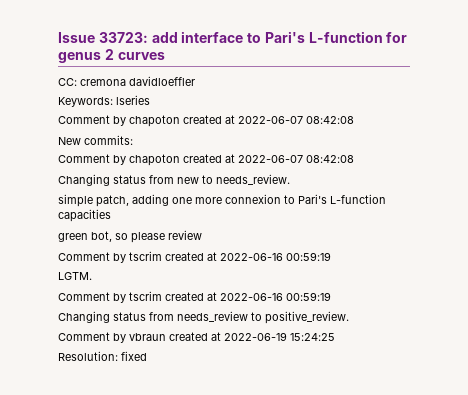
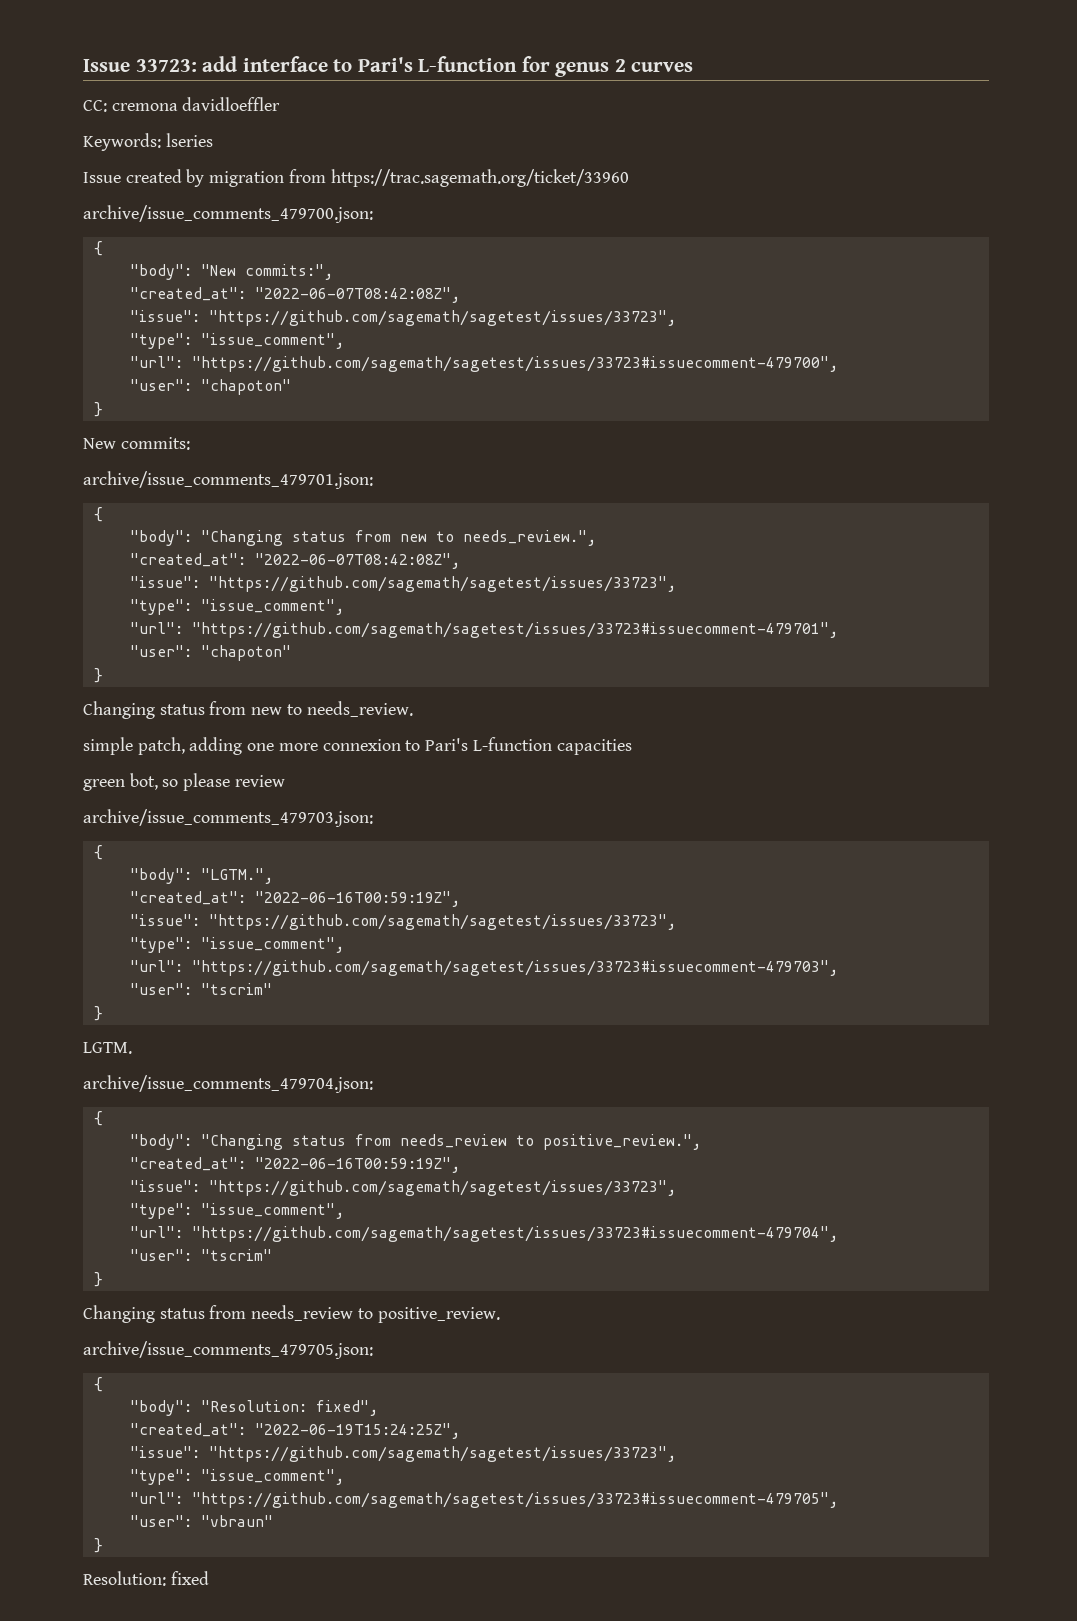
  Keywords: lseries
- Comment by chapoton created at 2022-06-07 08:42:08
+ Issue created by migration from https://trac.sagemath.org/ticket/33960
+ archive/issue_comments_479700.json:
+ {
+ "body": "New commits:",
+ "created_at": "2022-06-07T08:42:08Z",
+ "issue": "https://github.com/sagemath/sagetest/issues/33723",
+ "type": "issue_comment",
+ "url": "https://github.com/sagemath/sagetest/issues/33723#issuecomment-479700",
+ "user": "chapoton"
+ }
  New commits:
- Comment by chapoton created at 2022-06-07 08:42:08
+ archive/issue_comments_479701.json:
+ {
+ "body": "Changing status from new to needs_review.",
+ "created_at": "2022-06-07T08:42:08Z",
+ "issue": "https://github.com/sagemath/sagetest/issues/33723",
+ "type": "issue_comment",
+ "url": "https://github.com/sagemath/sagetest/issues/33723#issuecomment-479701",
+ "user": "chapoton"
+ }
  green bot, so please review
- Comment by tscrim created at 2022-06-16 00:59:19
+ archive/issue_comments_479703.json:
+ {
+ "body": "LGTM.",
+ "created_at": "2022-06-16T00:59:19Z",
+ "issue": "https://github.com/sagemath/sagetest/issues/33723",
+ "type": "issue_comment",
+ "url": "https://github.com/sagemath/sagetest/issues/33723#issuecomment-479703",
+ "user": "tscrim"
+ }
  LGTM.
- Comment by tscrim created at 2022-06-16 00:59:19
+ archive/issue_comments_479704.json:
+ {
+ "body": "Changing status from needs_review to positive_review.",
+ "created_at": "2022-06-16T00:59:19Z",
+ "issue": "https://github.com/sagemath/sagetest/issues/33723",
+ "type": "issue_comment",
+ "url": "https://github.com/sagemath/sagetest/issues/33723#issuecomment-479704",
+ "user": "tscrim"
+ }
- Comment by vbraun created at 2022-06-19 15:24:25
+ archive/issue_comments_479705.json:
+ {
+ "body": "Resolution: fixed",
+ "created_at": "2022-06-19T15:24:25Z",
+ "issue": "https://github.com/sagemath/sagetest/issues/33723",
+ "type": "issue_comment",
+ "url": "https://github.com/sagemath/sagetest/issues/33723#issuecomment-479705",
+ "user": "vbraun"
+ }

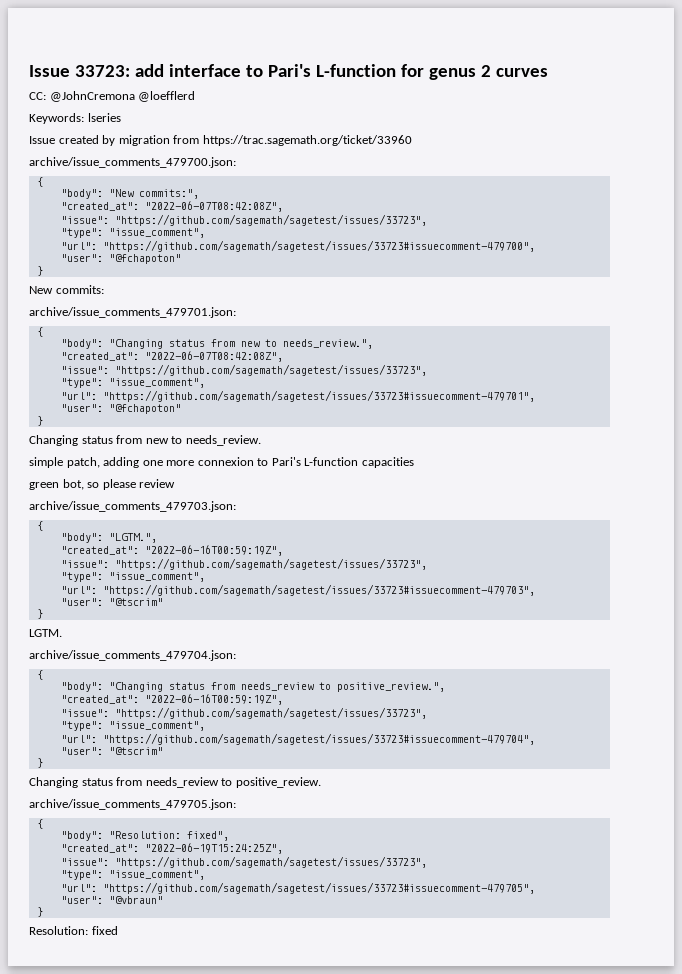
- CC: cremona davidloeffler
+ CC: @JohnCremona @loefflerd
  "url": "https://github.com/sagemath/sagetest/issues/33723#issuecomment-479700",
- "user": "chapoton"
+ "user": "@fchapoton"
  "url": "https://github.com/sagemath/sagetest/issues/33723#issuecomment-479701",
- "user": "chapoton"
+ "user": "@fchapoton"
  "url": "https://github.com/sagemath/sagetest/issues/33723#issuecomment-479703",
- "user": "tscrim"
+ "user": "@tscrim"
  "url": "https://github.com/sagemath/sagetest/issues/33723#issuecomment-479704",
- "user": "tscrim"
+ "user": "@tscrim"
- "user": "vbraun"
+ "user": "@vbraun"

